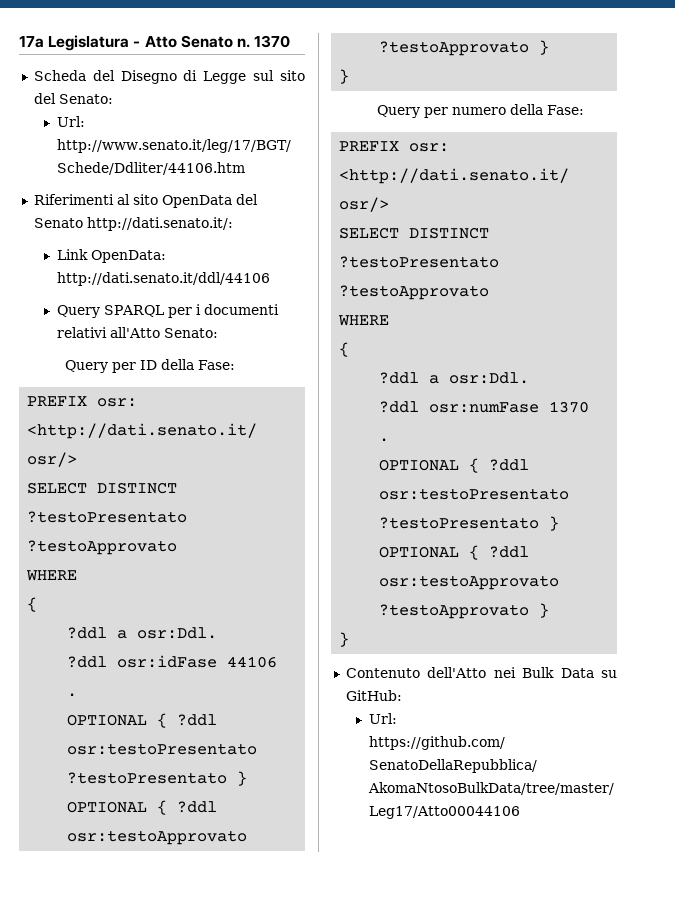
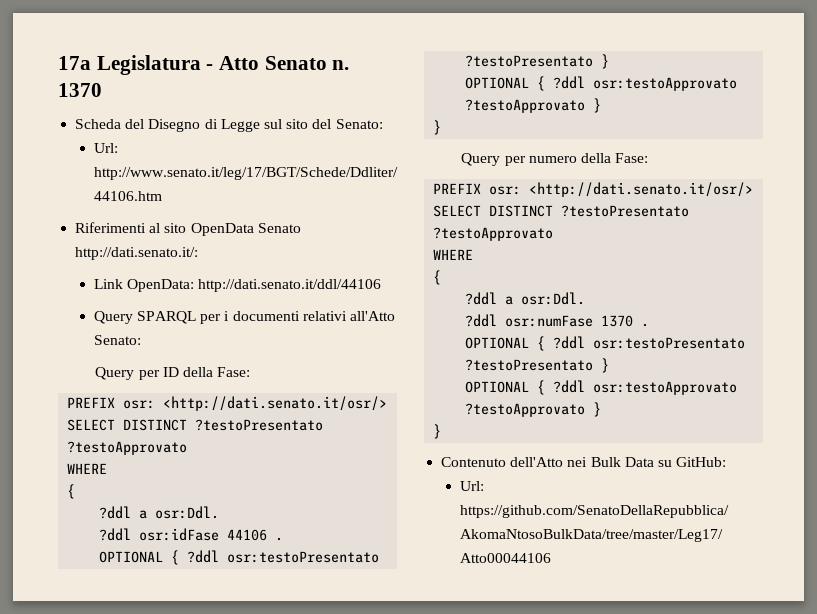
- Riferimenti al sito OpenData del Senato http://dati.senato.it/:
+ Riferimenti al sito OpenData Senato http://dati.senato.it/:

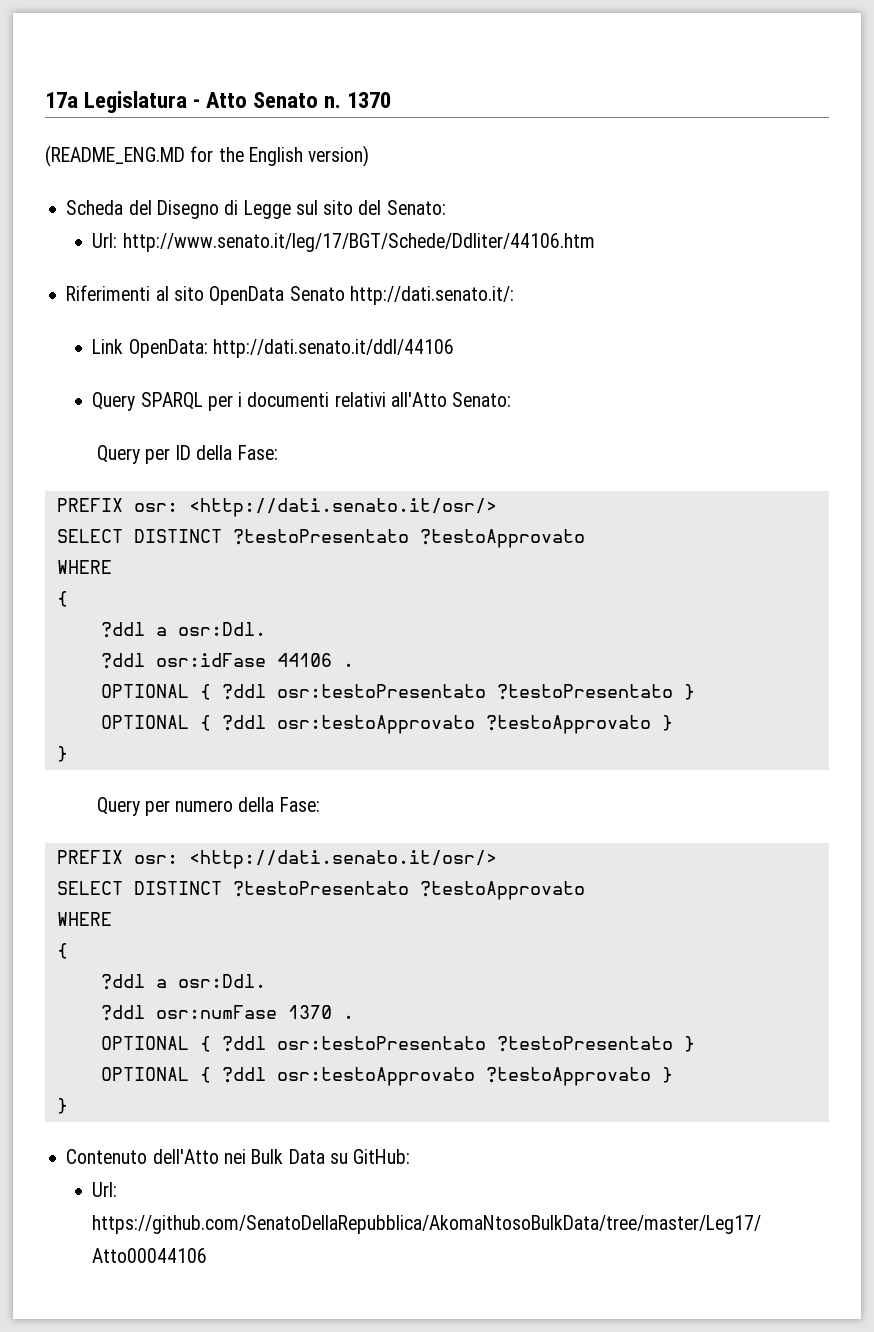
+ (README_ENG.MD for the English version)

